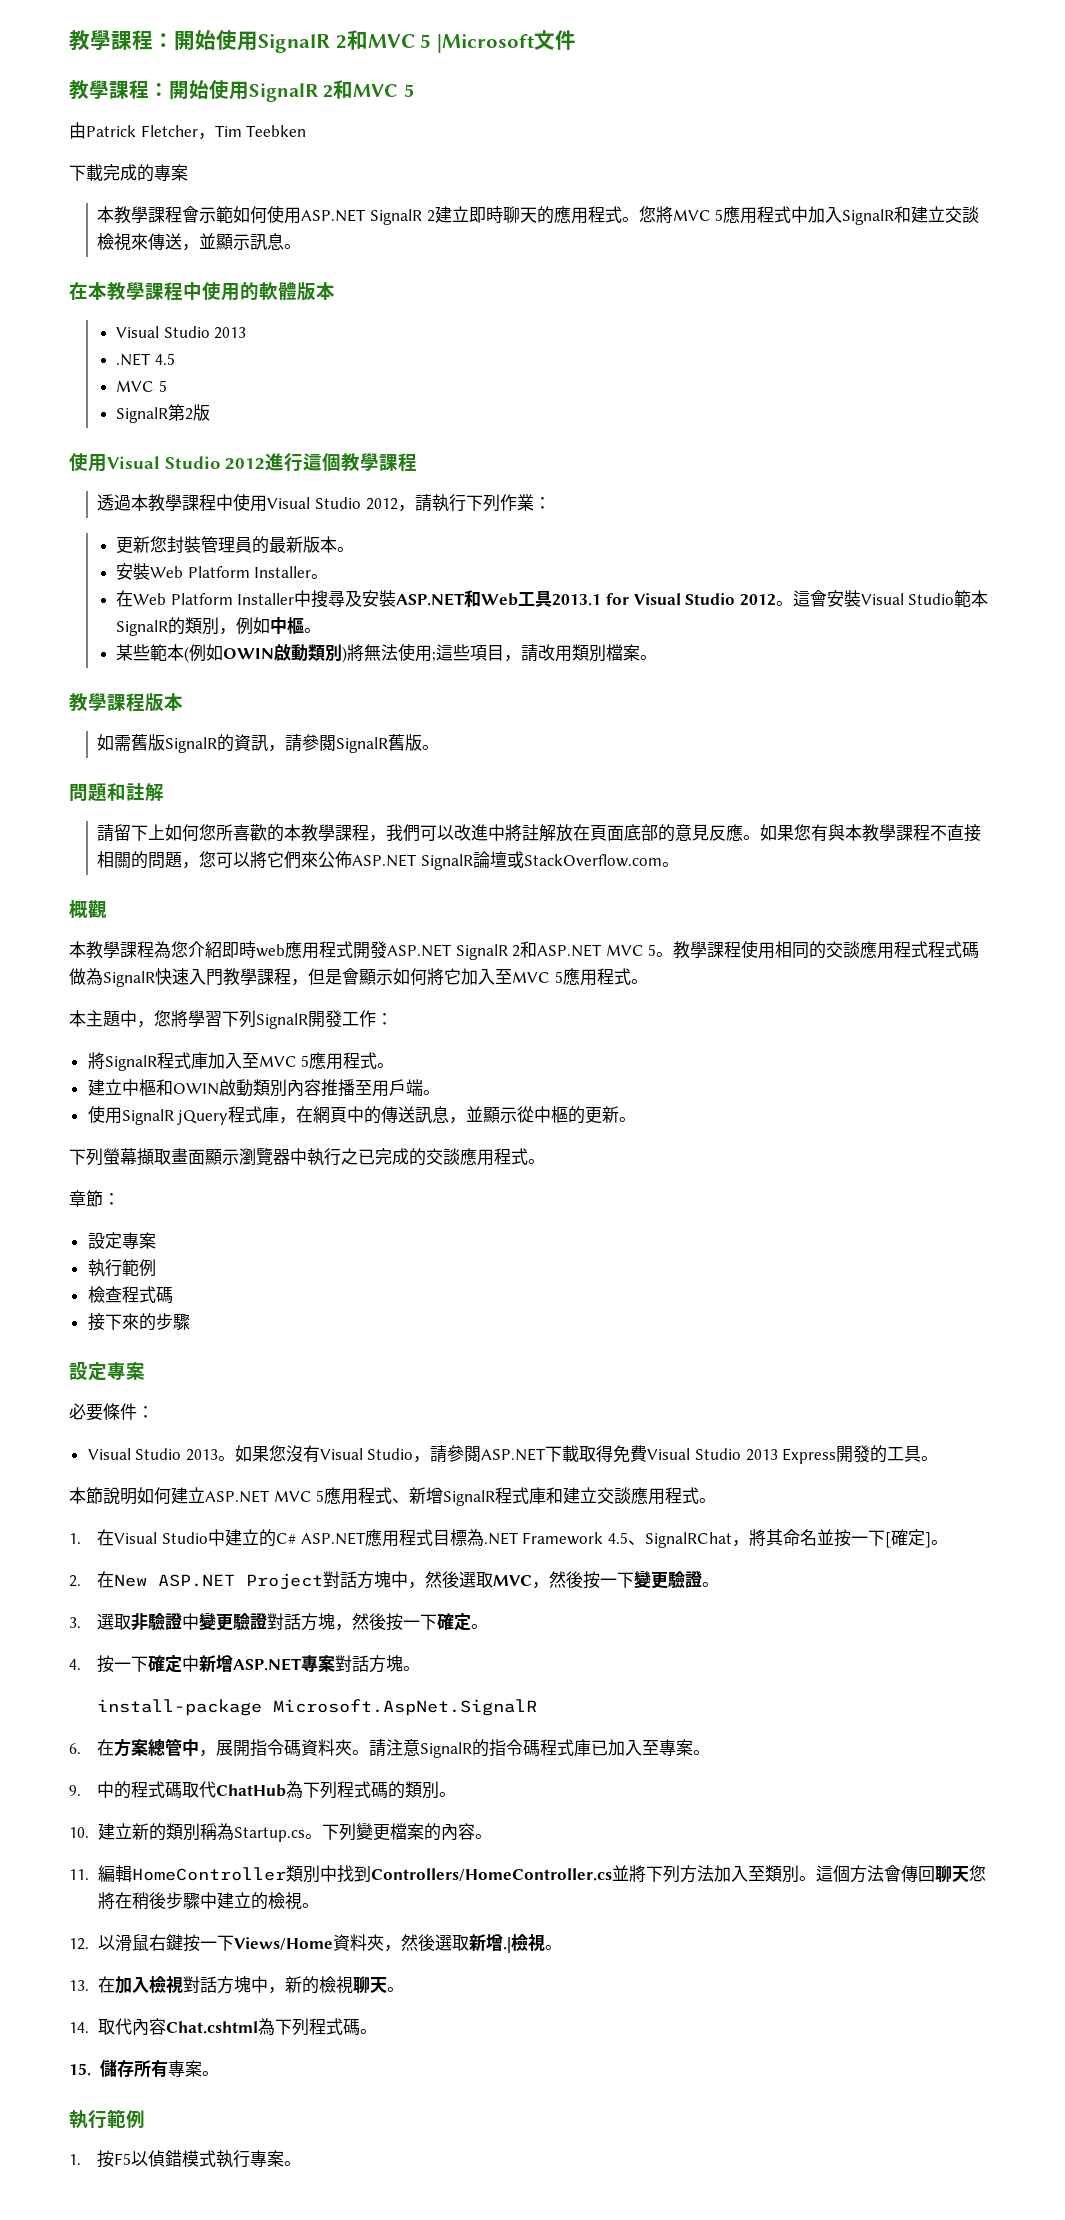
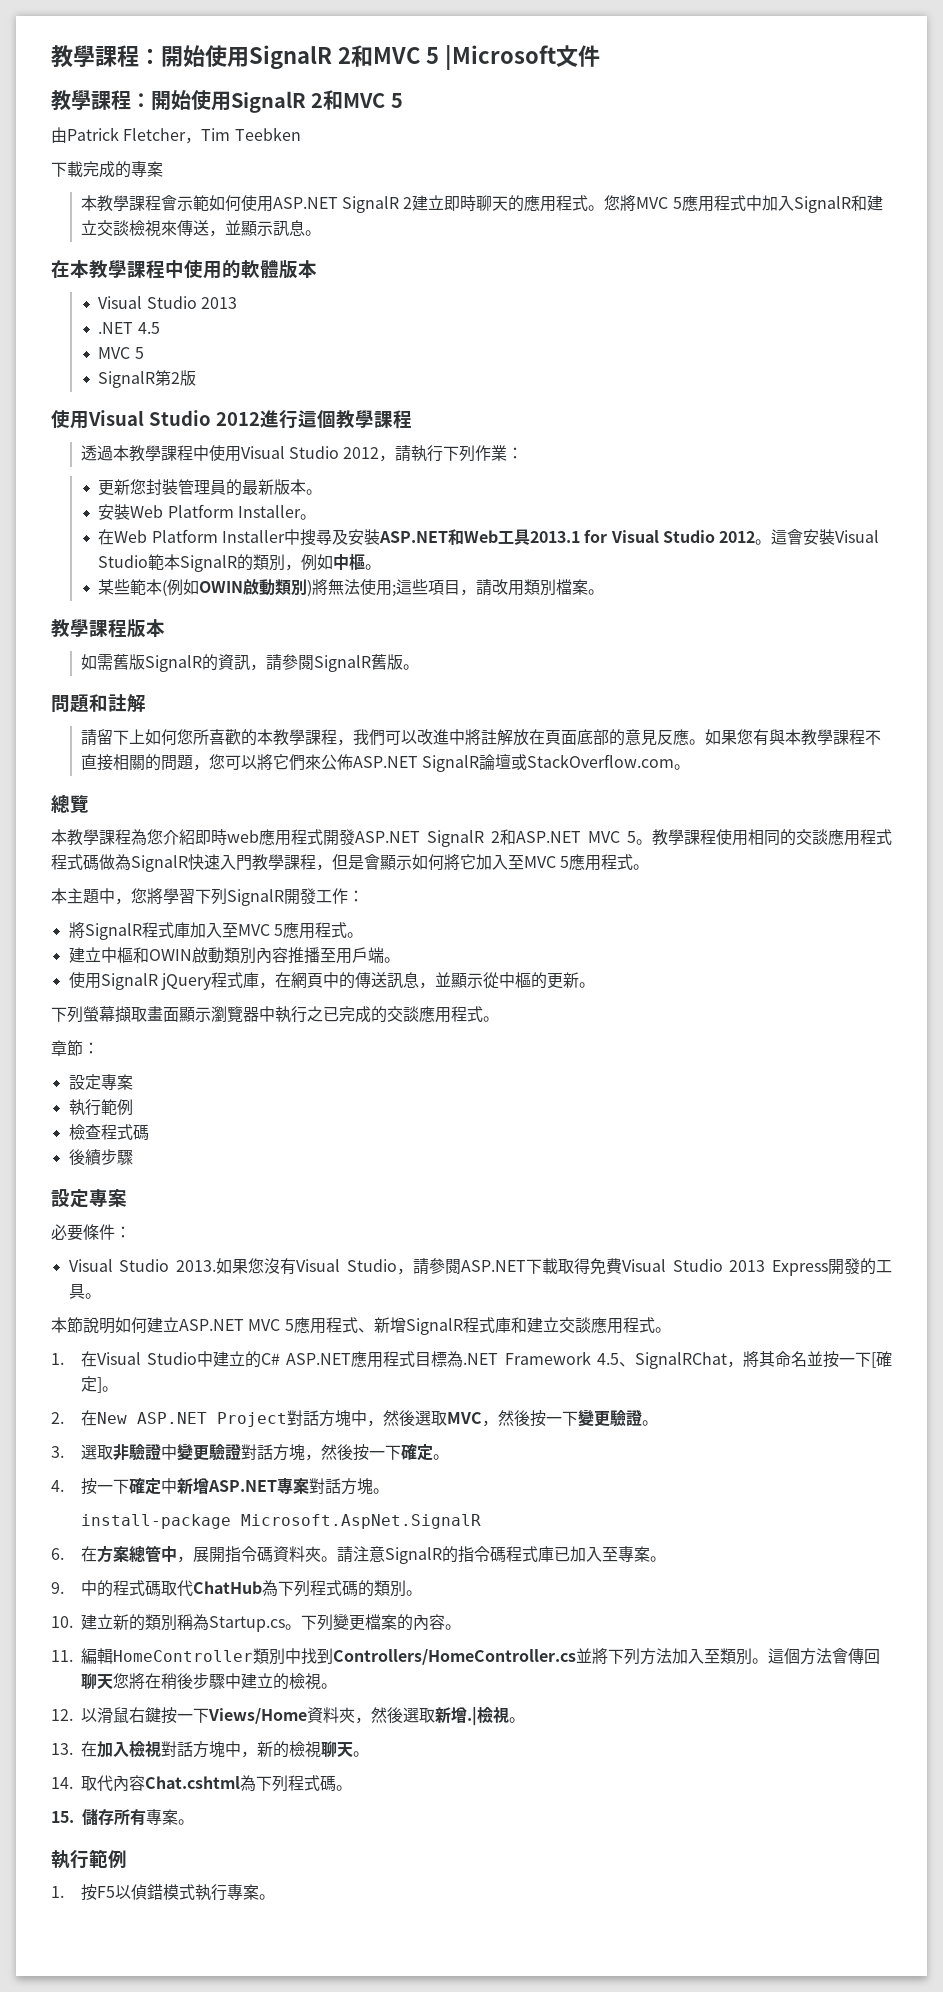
- 概觀
+ 總覽
- 接下來的步驟
+ 後續步驟
- Visual Studio 2013。
+ Visual Studio 2013.

